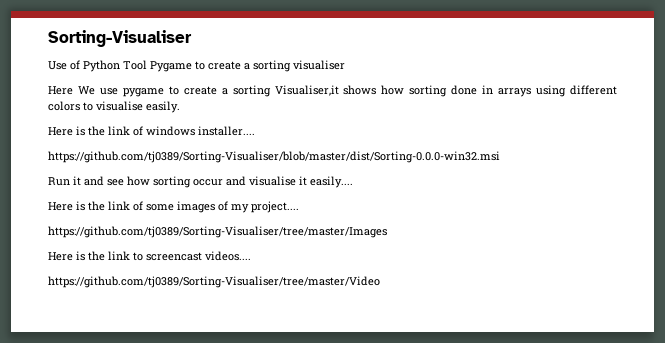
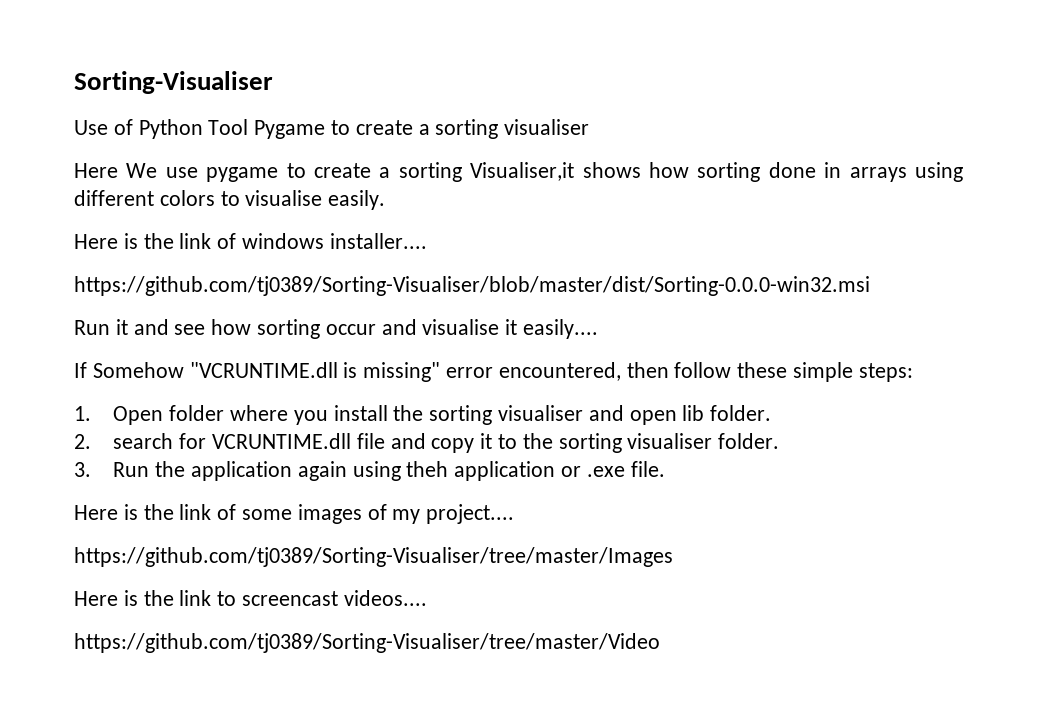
+ If Somehow "VCRUNTIME.dll is missing" error encountered, then follow these simple steps:
+ 1. Open folder where you install the sorting visualiser and open lib folder.
+ 2. search for VCRUNTIME.dll file and copy it to the sorting visualiser folder.
+ 3. Run the application again using theh application or .exe file.

